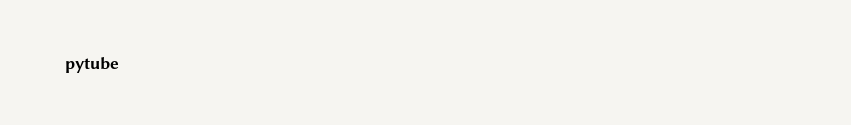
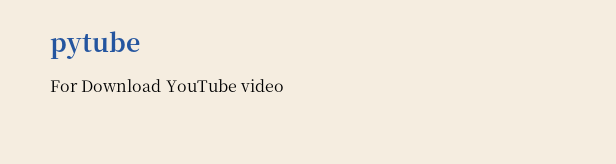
+ For Download YouTube video

